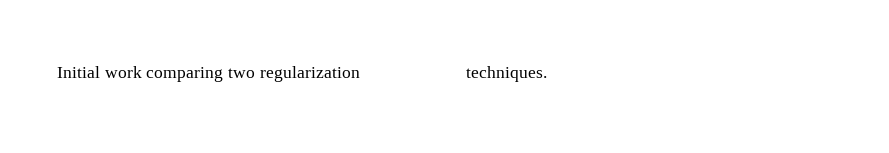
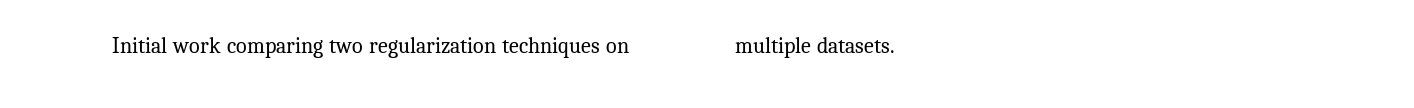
- Initial work comparing two regularization techniques.
+ Initial work comparing two regularization techniques on multiple datasets.

